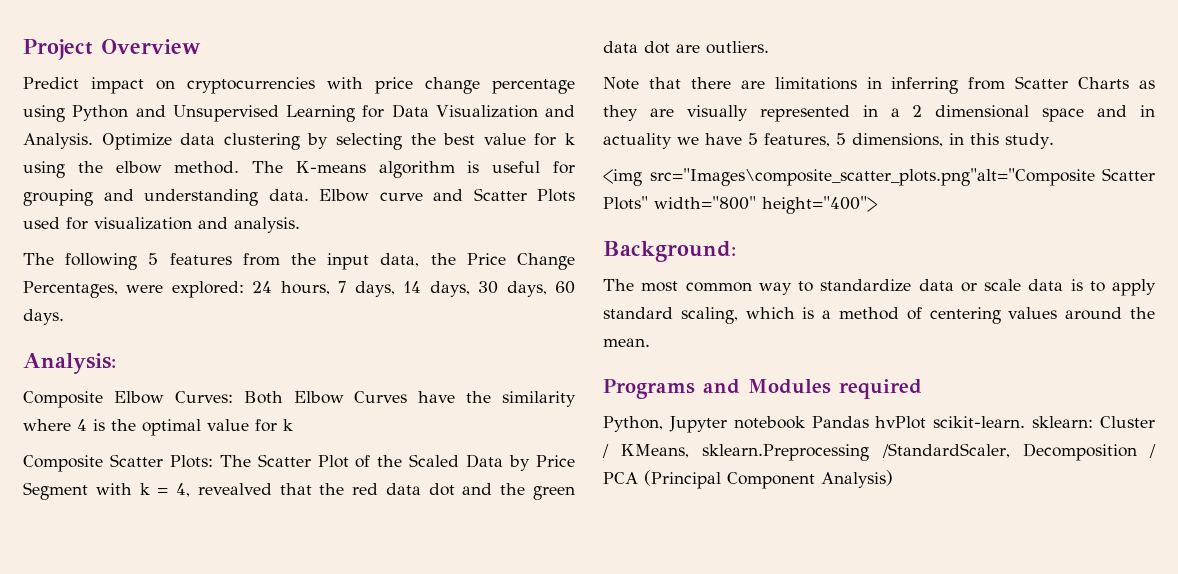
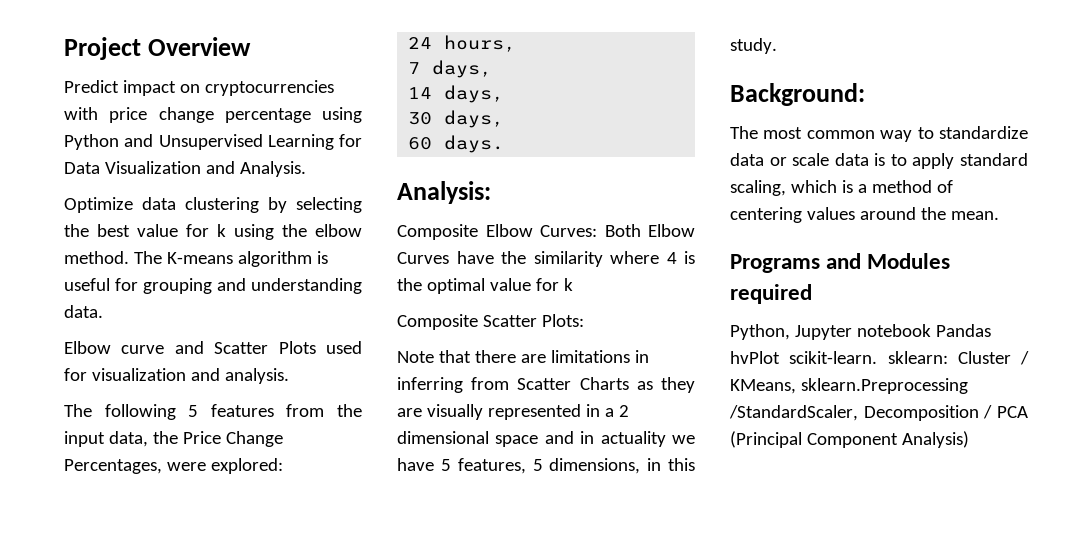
- Predict impact on cryptocurrencies with price change percentage using Python and Unsupervised Learning for Data Visualization and Analysis. Optimize data clustering by selecting the best value for k using the elbow method.
+ Predict impact on cryptocurrencies with price change percentage using Python and Unsupervised Learning for Data Visualization and Analysis.
+ Optimize data clustering by selecting the best value for k using the elbow method.
- The K-means algorithm is useful for grouping and understanding data. Elbow curve and Scatter Plots used for visualization and analysis.
+ The K-means algorithm is useful for grouping and understanding data.
+ Elbow curve and Scatter Plots used for visualization and analysis.
- The following 5 features from the input data, the Price Change Percentages, were explored: 24 hours, 7 days, 14 days, 30 days, 60 days.
+ The following 5 features from the input data, the Price Change Percentages, were explored:
+ 24 hours,
+ 7 days,
+ 14 days,
+ 30 days,
+ 60 days.
- Composite Scatter Plots: The Scatter Plot of the Scaled Data by Price Segment with k = 4, revealved that the red data dot and the green data dot are outliers.
+ Composite Scatter Plots:
- <img src="Images\composite_scatter_plots.png"alt="Composite Scatter Plots" width="800" height="400">

